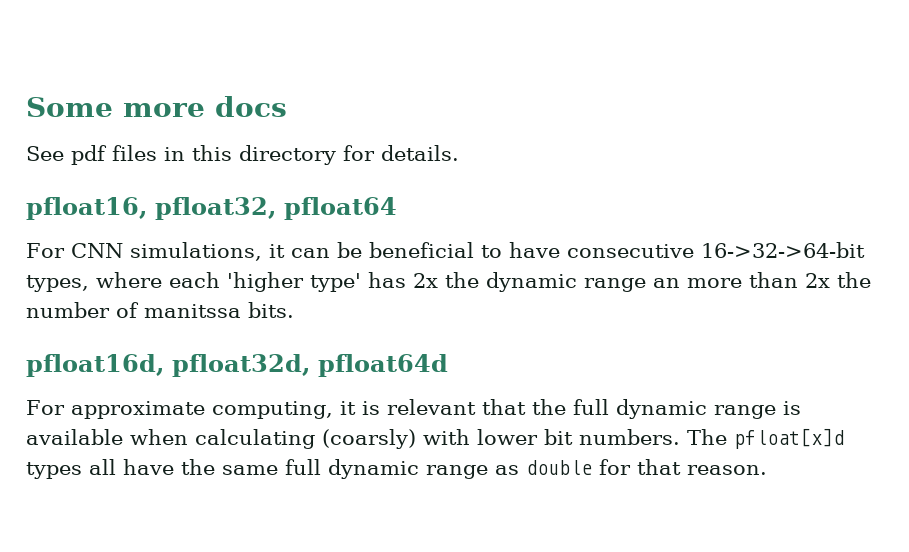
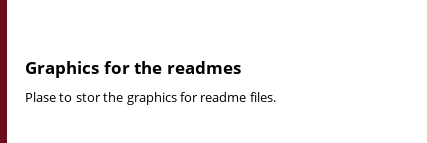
- Some more docs
- See pdf files in this directory for details.
- pfloat16, pfloat32, pfloat64
- For CNN simulations, it can be beneficial to have consecutive 16->32->64-bit types, where each 'higher type' has 2x the dynamic range an more than 2x the number of manitssa bits.
- pfloat16d, pfloat32d, pfloat64d
- For approximate computing, it is relevant that the full dynamic range is available when calculating (coarsly) with lower bit numbers. The pfloat[x]d types all have the same full dynamic range as double for that reason.
+ Graphics for the readmes
+ Plase to stor the graphics for readme files.

